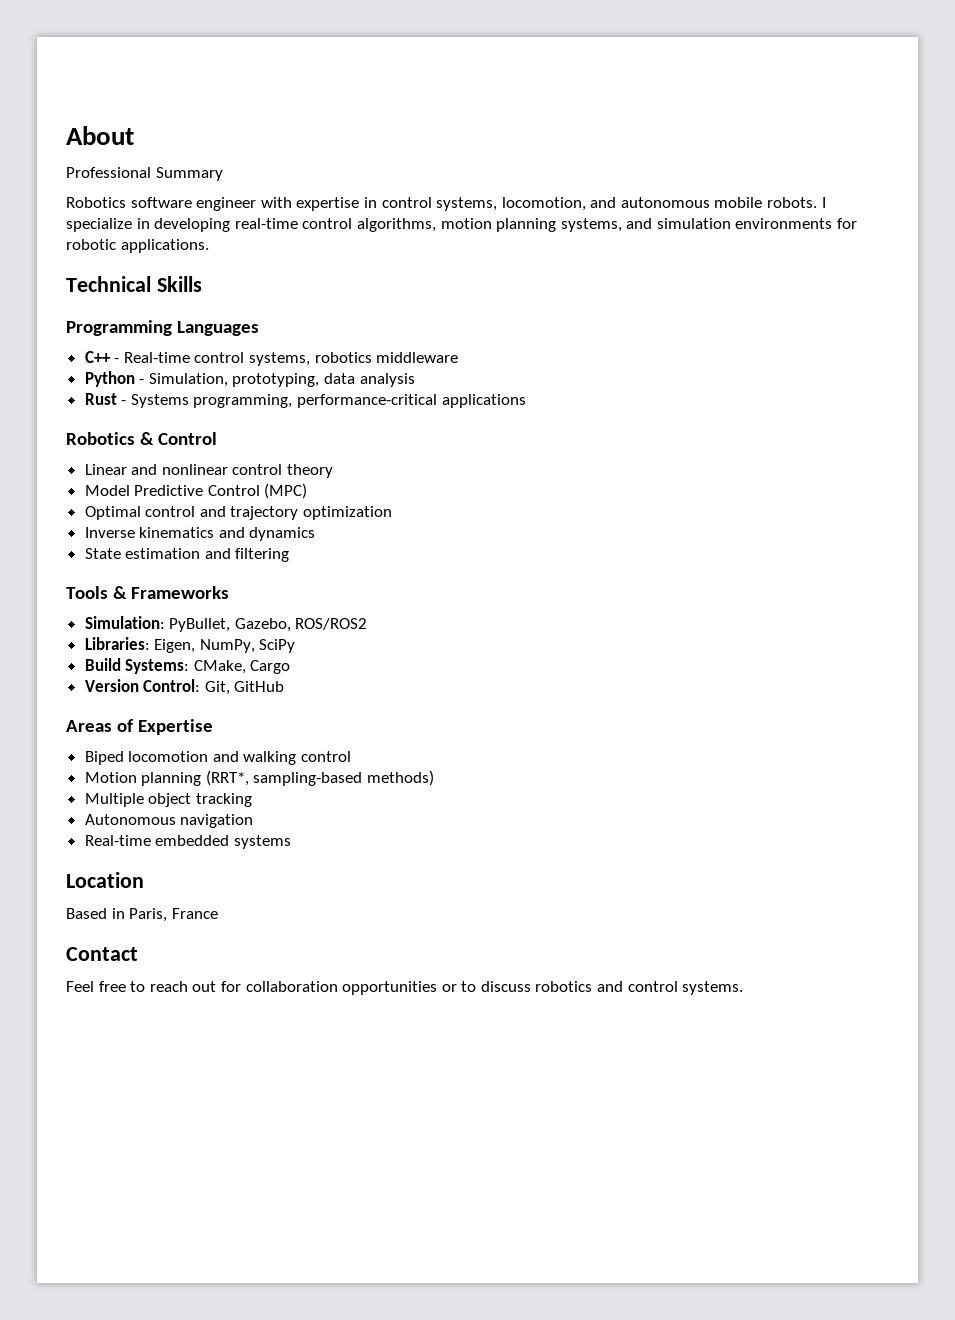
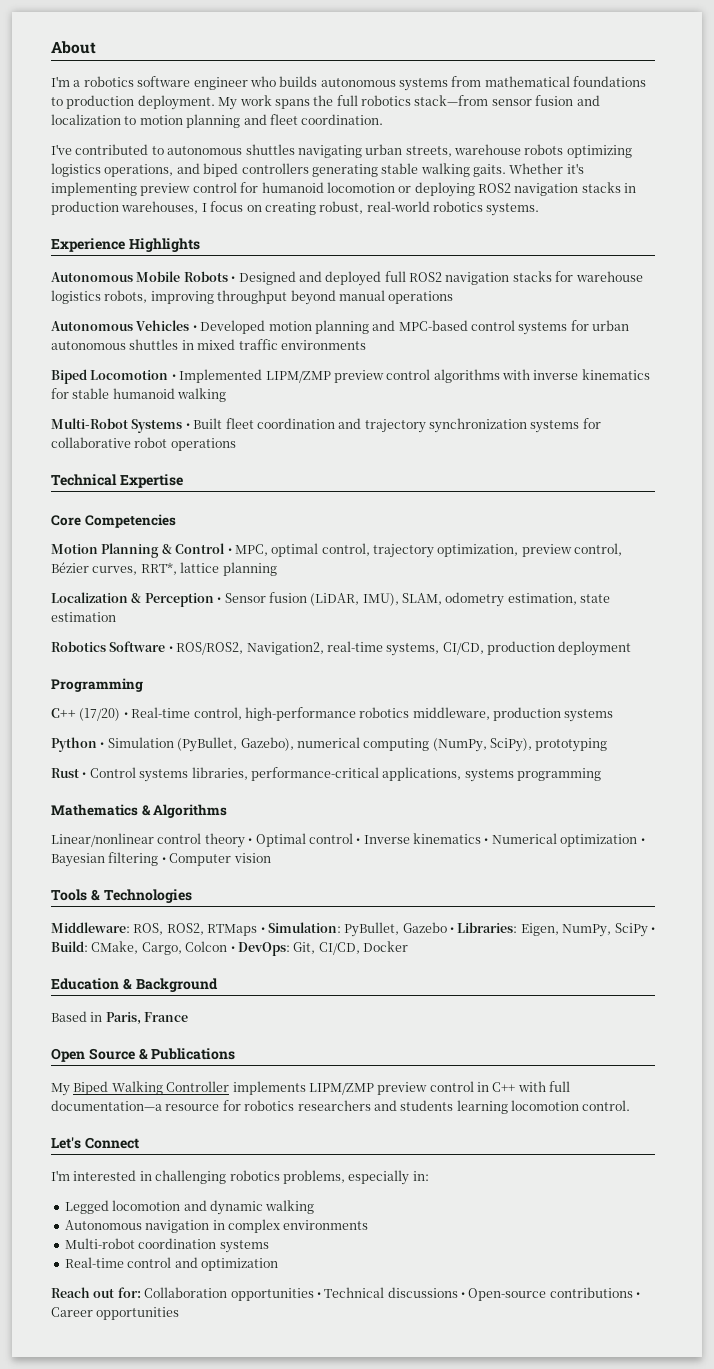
- Professional Summary
- Robotics software engineer with expertise in control systems, locomotion, and autonomous mobile robots. I specialize in developing real-time control algorithms, motion planning systems, and simulation environments for robotic applications.
- Technical Skills
+ I'm a robotics software engineer who builds autonomous systems from mathematical foundations to production deployment. My work spans the full robotics stack—from sensor fusion and localization to motion planning and fleet coordination.
+ I've contributed to autonomous shuttles navigating urban streets, warehouse robots optimizing logistics operations, and biped controllers generating stable walking gaits. Whether it's implementing preview control for humanoid locomotion or deploying ROS2 navigation stacks in production warehouses, I focus on creating robust, real-world robotics systems.
+ Experience Highlights
+ Autonomous Mobile Robots • Designed and deployed full ROS2 navigation stacks for warehouse logistics robots, improving throughput beyond manual operations
+ Autonomous Vehicles • Developed motion planning and MPC-based control systems for urban autonomous shuttles in mixed traffic environments
+ Biped Locomotion • Implemented LIPM/ZMP preview control algorithms with inverse kinematics for stable humanoid walking
+ Multi-Robot Systems • Built fleet coordination and trajectory synchronization systems for collaborative robot operations
+ Technical Expertise
+ Core Competencies
+ Motion Planning & Control • MPC, optimal control, trajectory optimization, preview control, Bézier curves, RRT*, lattice planning
+ Localization & Perception • Sensor fusion (LiDAR, IMU), SLAM, odometry estimation, state estimation
+ Robotics Software • ROS/ROS2, Navigation2, real-time systems, CI/CD, production deployment
- Programming Languages
- C++ - Real-time control systems, robotics middleware
- Python - Simulation, prototyping, data analysis
- Rust - Systems programming, performance-critical applications
- Robotics & Control
- Linear and nonlinear control theory
- Model Predictive Control (MPC)
- Optimal control and trajectory optimization
- Inverse kinematics and dynamics
- State estimation and filtering
- Tools & Frameworks
- Simulation: PyBullet, Gazebo, ROS/ROS2
- Libraries: Eigen, NumPy, SciPy
- Build Systems: CMake, Cargo
- Version Control: Git, GitHub
- Areas of Expertise
- Biped locomotion and walking control
- Motion planning (RRT*, sampling-based methods)
- Multiple object tracking
- Autonomous navigation
- Real-time embedded systems
- Location
+ Programming
+ C++ (17/20) • Real-time control, high-performance robotics middleware, production systems
+ Python • Simulation (PyBullet, Gazebo), numerical computing (NumPy, SciPy), prototyping
+ Rust • Control systems libraries, performance-critical applications, systems programming
+ Mathematics & Algorithms
+ Linear/nonlinear control theory • Optimal control • Inverse kinematics • Numerical optimization • Bayesian filtering • Computer vision
+ Tools & Technologies
+ Middleware: ROS, ROS2, RTMaps • Simulation: PyBullet, Gazebo • Libraries: Eigen, NumPy, SciPy • Build: CMake, Cargo, Colcon • DevOps: Git, CI/CD, Docker
+ Education & Background
  Based in Paris, France
- Contact
- Feel free to reach out for collaboration opportunities or to discuss robotics and control systems.
+ Open Source & Publications
+ My Biped Walking Controller implements LIPM/ZMP preview control in C++ with full documentation—a resource for robotics researchers and students learning locomotion control.
+ Let's Connect
+ I'm interested in challenging robotics problems, especially in:
+ Legged locomotion and dynamic walking
+ Autonomous navigation in complex environments
+ Multi-robot coordination systems
+ Real-time control and optimization
+ Reach out for: Collaboration opportunities • Technical discussions • Open-source contributions • Career opportunities

